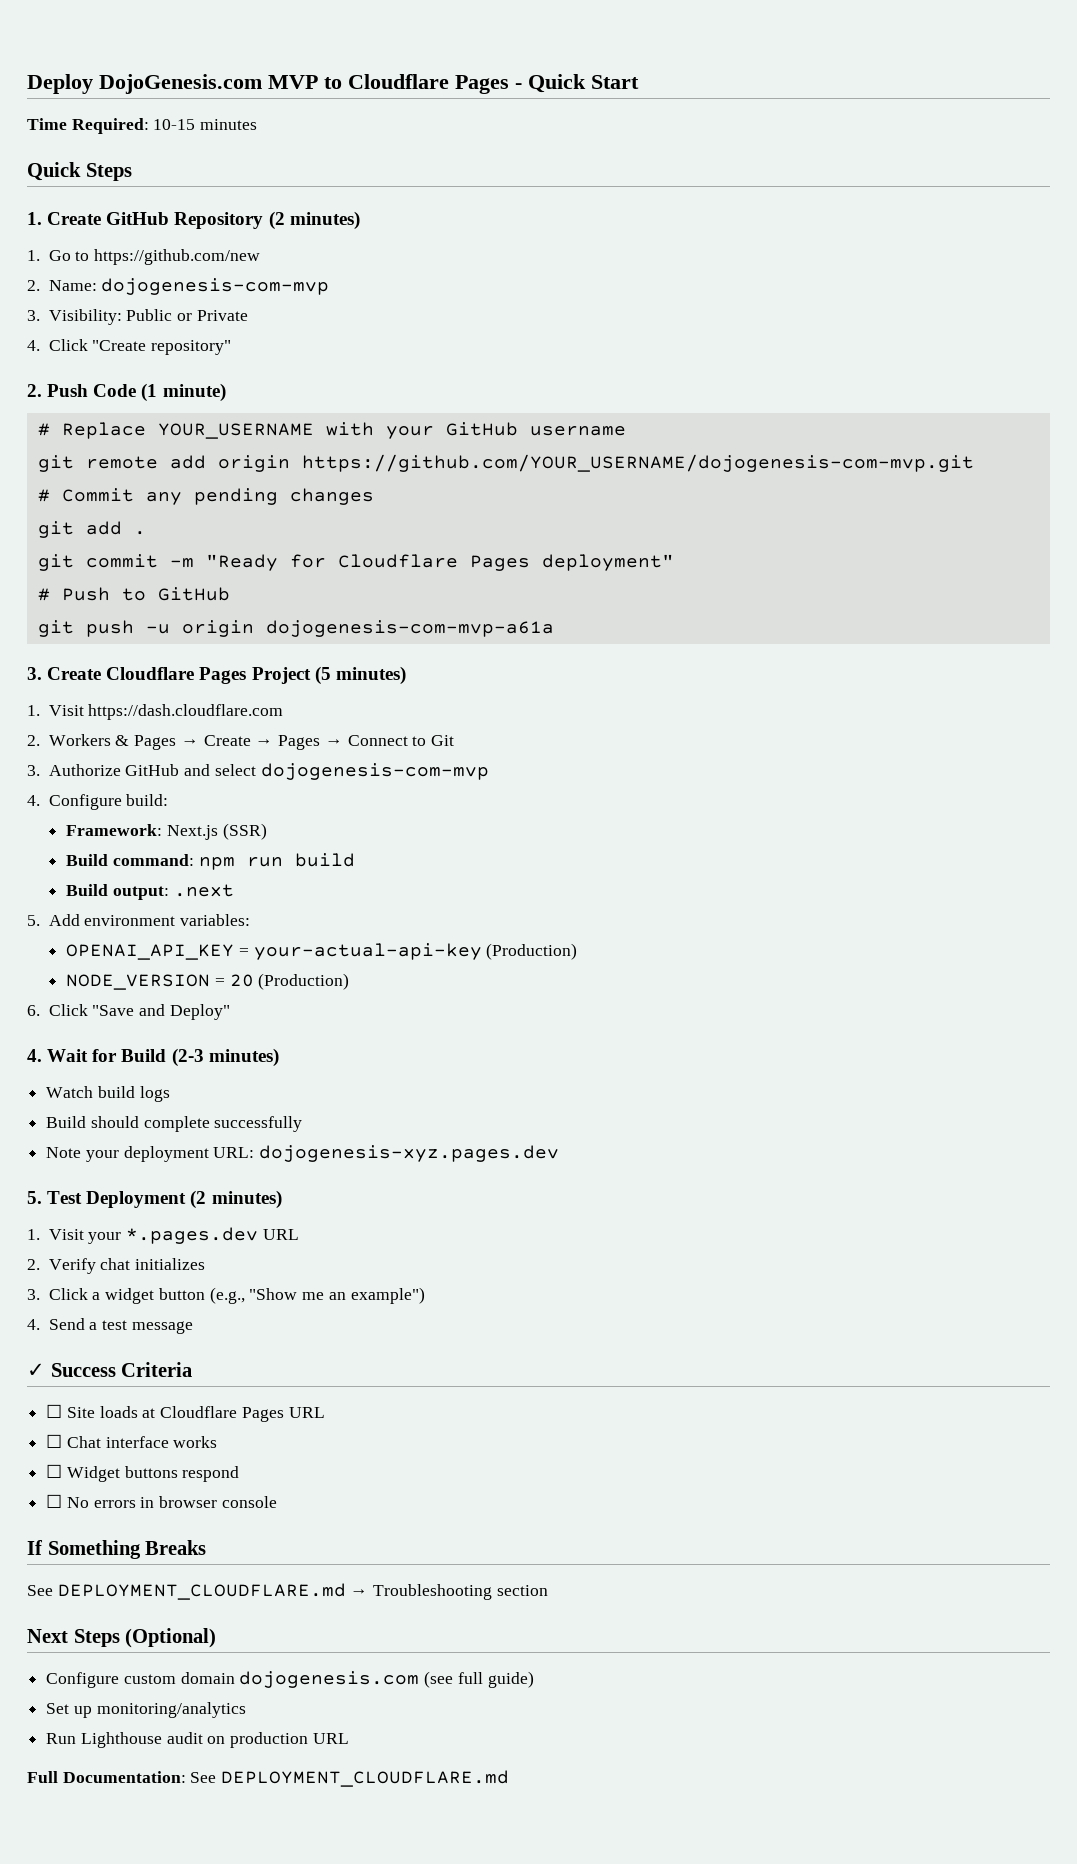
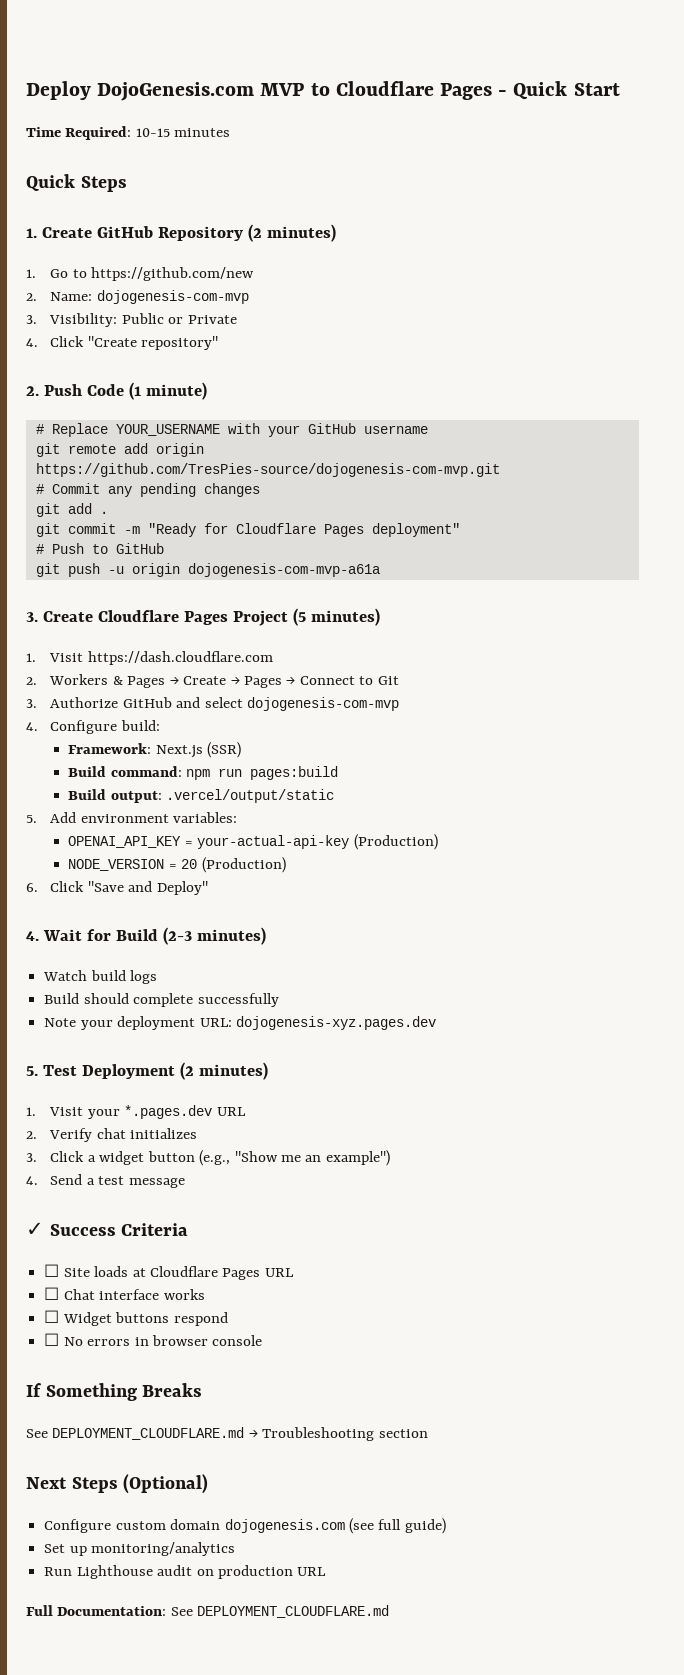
- git remote add origin https://github.com/YOUR_USERNAME/dojogenesis-com-mvp.git
+ git remote add origin https://github.com/TresPies-source/dojogenesis-com-mvp.git
- Build command: npm run build
+ Build command: npm run pages:build
- Build output: .next
+ Build output: .vercel/output/static

